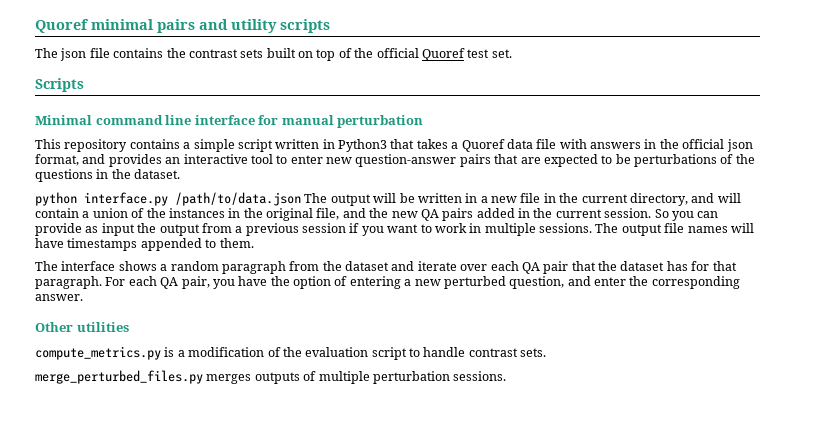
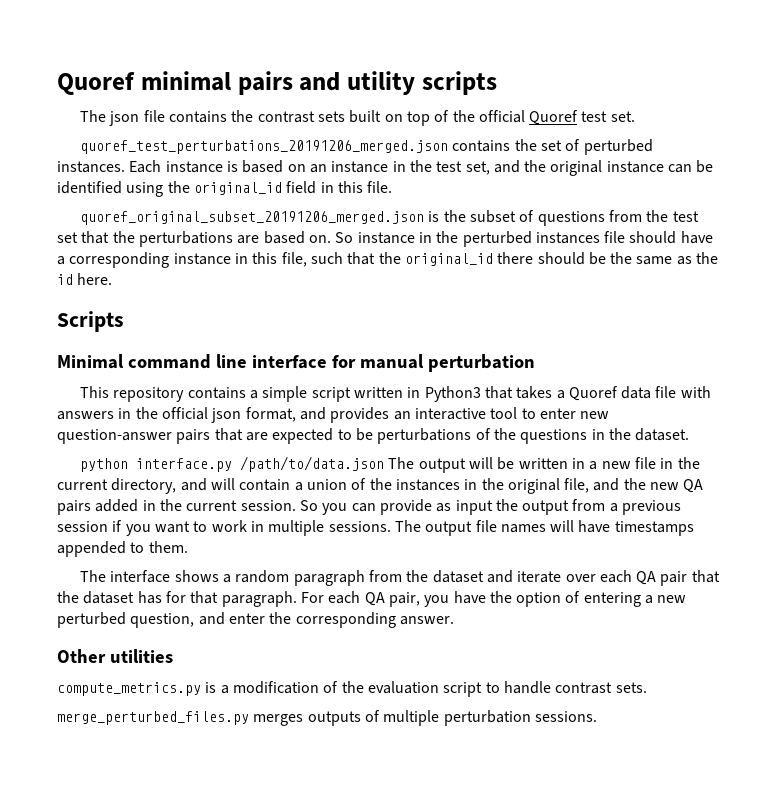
+ quoref_test_perturbations_20191206_merged.json contains the set of perturbed instances. Each instance is based on an instance in the test set, and the original instance can be identified using the original_id field in this file.
+ quoref_original_subset_20191206_merged.json is the subset of questions from the test set that the perturbations are based on. So instance in the perturbed instances file should have a corresponding instance in this file, such that the original_id there should be the same as the id here.

